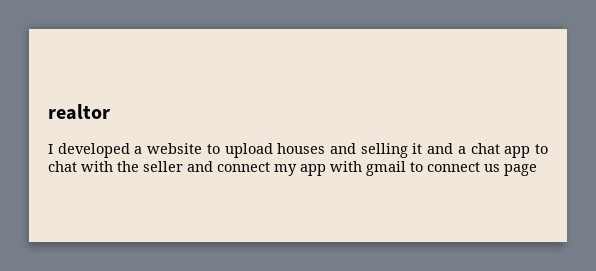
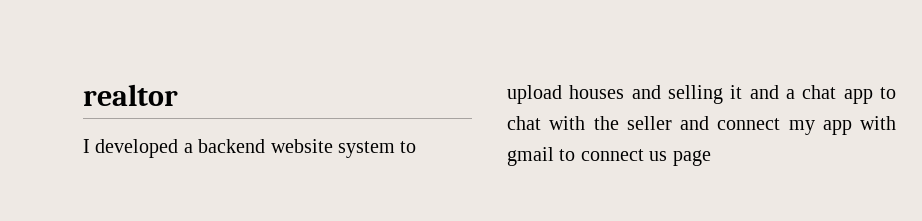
- I developed a website to upload houses and selling it and a chat app to chat with the seller and connect my app with gmail to connect us page
+ I developed a backend website system to upload houses and selling it and a chat app to chat with the seller and connect my app with gmail to connect us page

